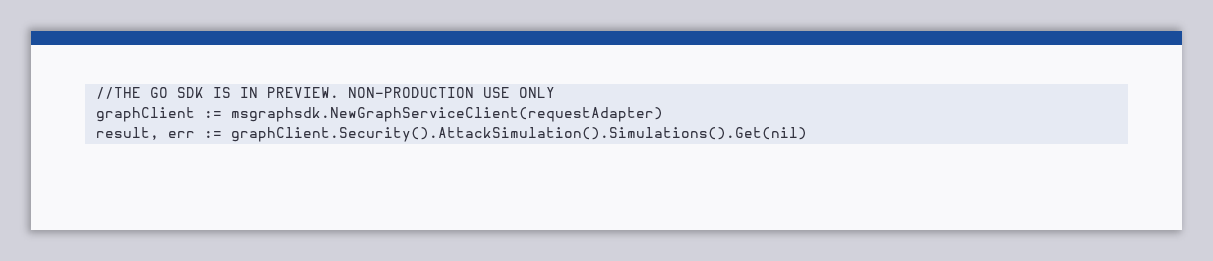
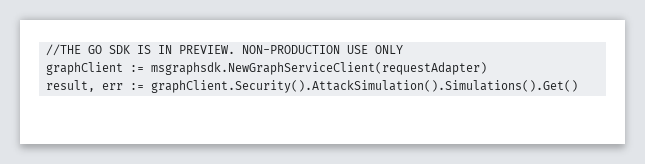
- result, err := graphClient.Security().AttackSimulation().Simulations().Get(nil)
+ result, err := graphClient.Security().AttackSimulation().Simulations().Get()

